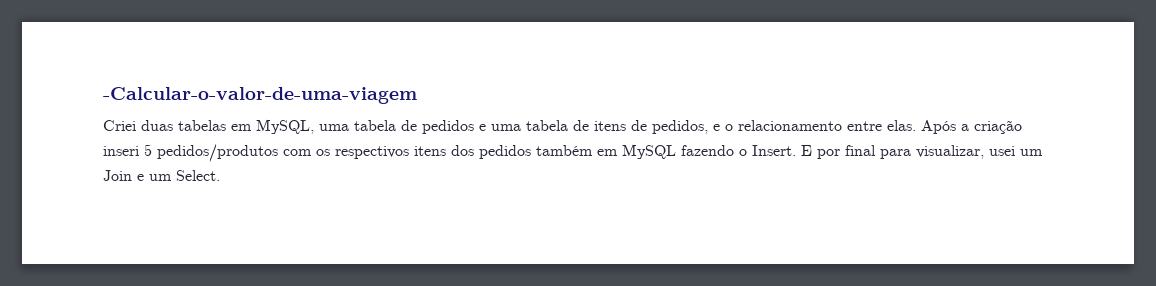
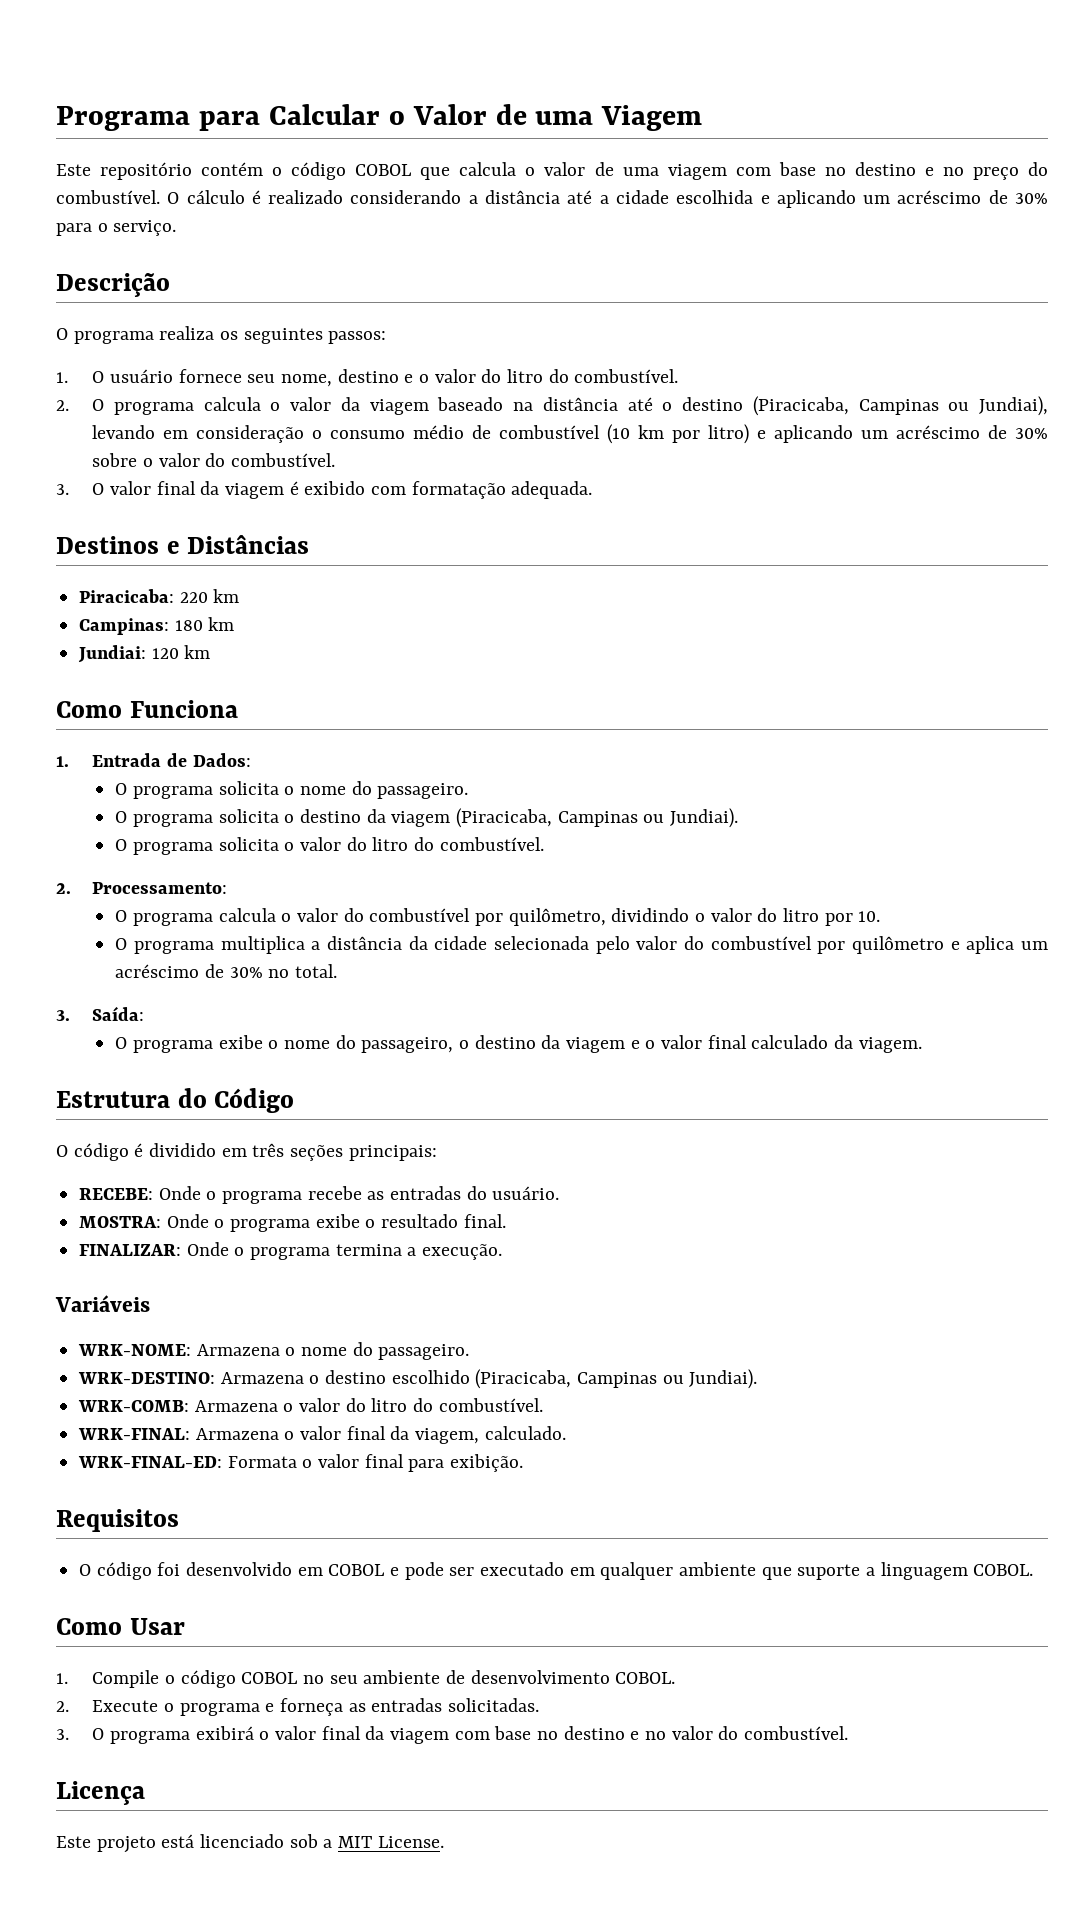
- -Calcular-o-valor-de-uma-viagem
- Criei duas tabelas em MySQL, uma tabela de pedidos e uma tabela de itens de pedidos, e o relacionamento entre elas. Após a criação inseri 5 pedidos/produtos com os respectivos itens dos pedidos também em MySQL fazendo o Insert. E por final para visualizar, usei um Join e um Select.
+ Programa para Calcular o Valor de uma Viagem
+ Este repositório contém o código COBOL que calcula o valor de uma viagem com base no destino e no preço do combustível. O cálculo é realizado considerando a distância até a cidade escolhida e aplicando um acréscimo de 30% para o serviço.
+ Descrição
+ O programa realiza os seguintes passos:
+ 1. O usuário fornece seu nome, destino e o valor do litro do combustível.
+ 2. O programa calcula o valor da viagem baseado na distância até o destino (Piracicaba, Campinas ou Jundiai), levando em consideração o consumo médio de combustível (10 km por litro) e aplicando um acréscimo de 30% sobre o valor do combustível.
+ 3. O valor final da viagem é exibido com formatação adequada.
+ Destinos e Distâncias
+ Piracicaba: 220 km
+ Campinas: 180 km
+ Jundiai: 120 km
+ Como Funciona
+ 1. Entrada de Dados:
+ O programa solicita o nome do passageiro.
+ O programa solicita o destino da viagem (Piracicaba, Campinas ou Jundiai).
+ O programa solicita o valor do litro do combustível.
+ 2. Processamento:
+ O programa calcula o valor do combustível por quilômetro, dividindo o valor do litro por 10.
+ O programa multiplica a distância da cidade selecionada pelo valor do combustível por quilômetro e aplica um acréscimo de 30% no total.
+ 3. Saída:
+ O programa exibe o nome do passageiro, o destino da viagem e o valor final calculado da viagem.
+ Estrutura do Código
+ O código é dividido em três seções principais:
+ RECEBE: Onde o programa recebe as entradas do usuário.
+ MOSTRA: Onde o programa exibe o resultado final.
+ FINALIZAR: Onde o programa termina a execução.
+ Variáveis
+ WRK-NOME: Armazena o nome do passageiro.
+ WRK-DESTINO: Armazena o destino escolhido (Piracicaba, Campinas ou Jundiai).
+ WRK-COMB: Armazena o valor do litro do combustível.
+ WRK-FINAL: Armazena o valor final da viagem, calculado.
+ WRK-FINAL-ED: Formata o valor final para exibição.
+ Requisitos
+ O código foi desenvolvido em COBOL e pode ser executado em qualquer ambiente que suporte a linguagem COBOL.
+ Como Usar
+ 1. Compile o código COBOL no seu ambiente de desenvolvimento COBOL.
+ 2. Execute o programa e forneça as entradas solicitadas.
+ 3. O programa exibirá o valor final da viagem com base no destino e no valor do combustível.
+ Licença
+ Este projeto está licenciado sob a MIT License.

